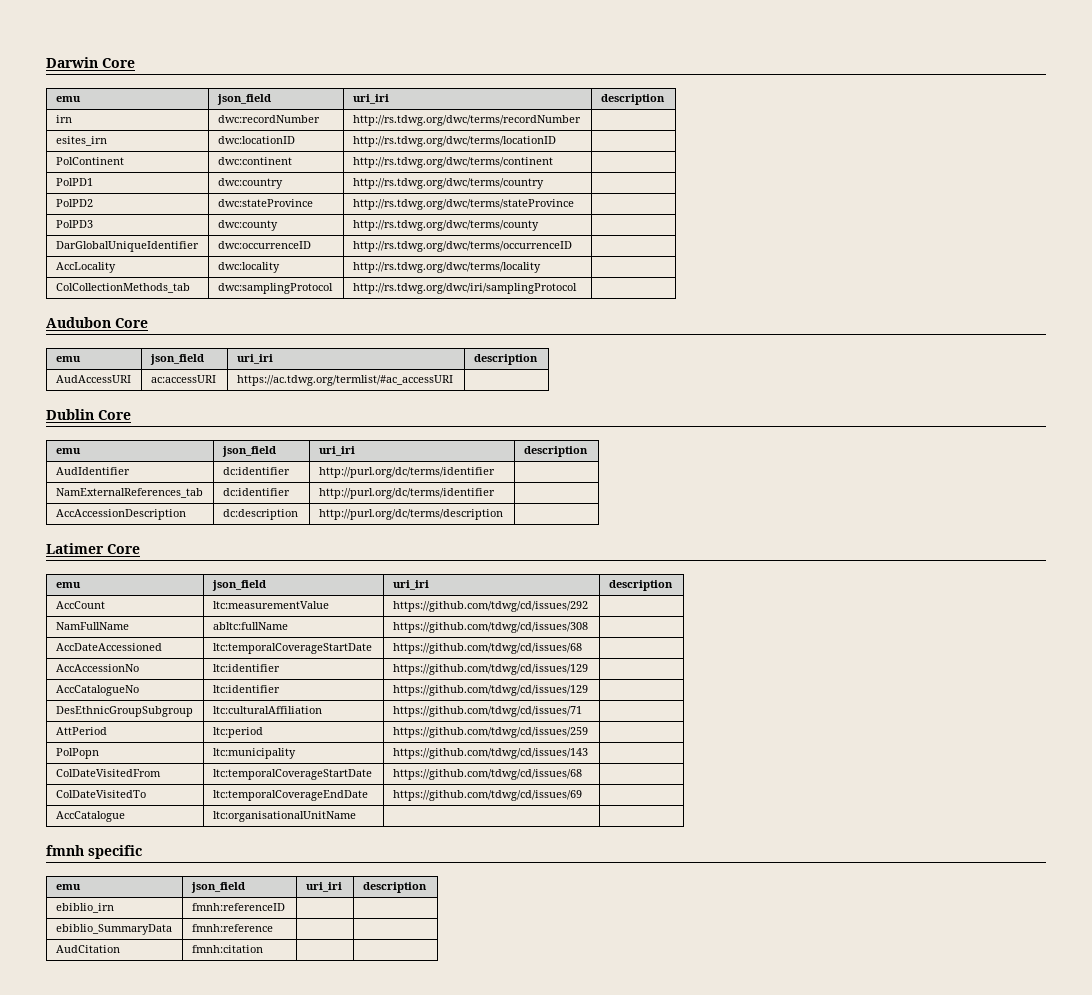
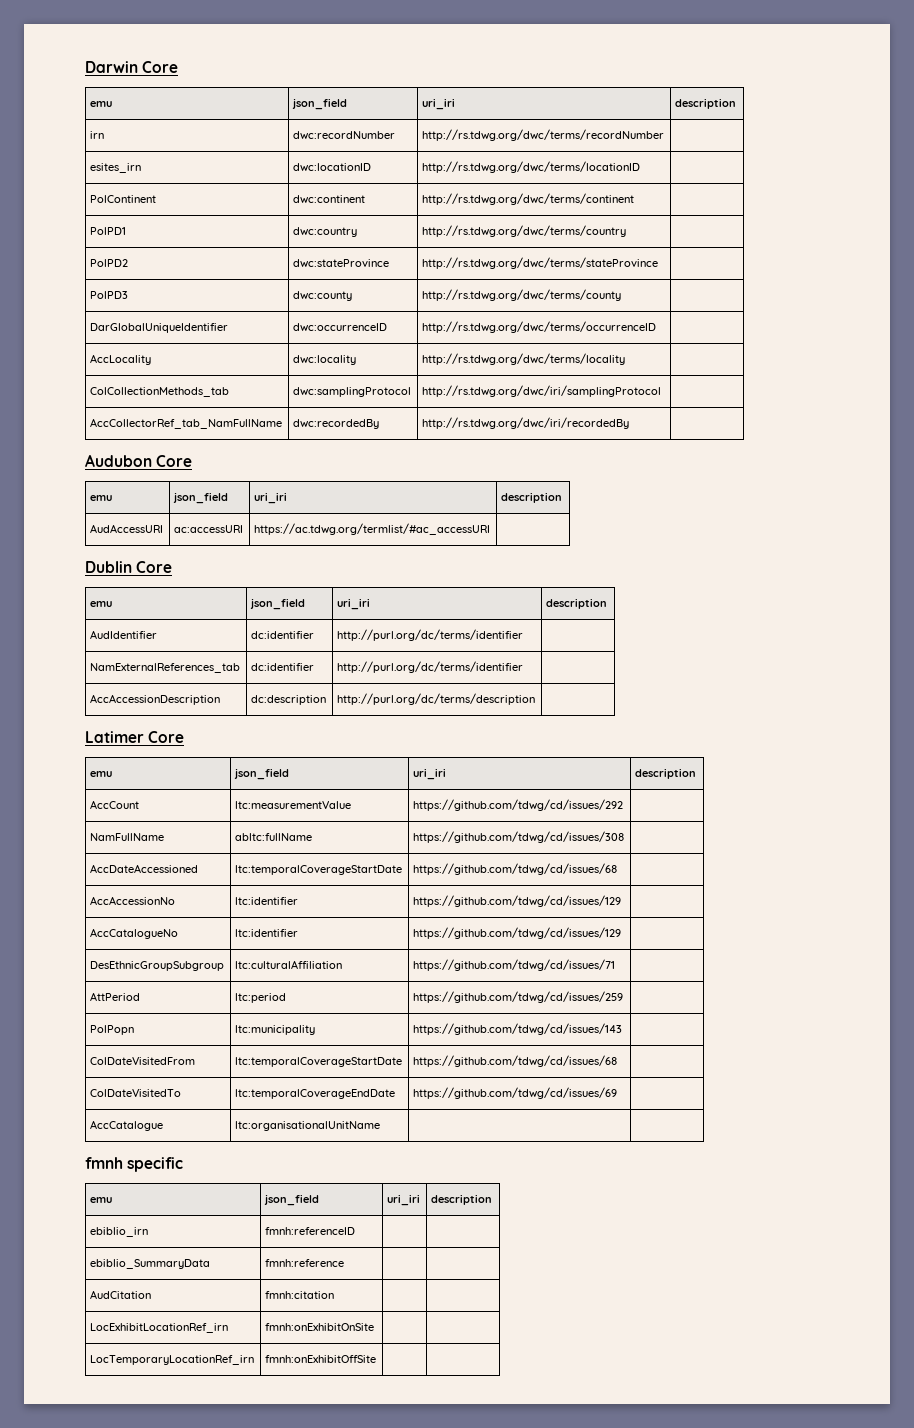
+ AccCollectorRef_tab_NamFullName | dwc:recordedBy | http://rs.tdwg.org/dwc/iri/recordedBy |
+ LocExhibitLocationRef_irn | fmnh:onExhibitOnSite | |
+ LocTemporaryLocationRef_irn | fmnh:onExhibitOffSite | |

